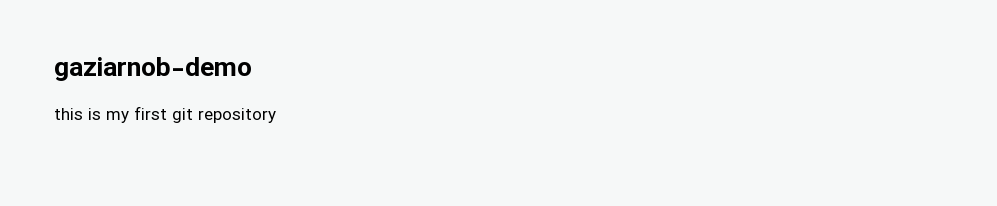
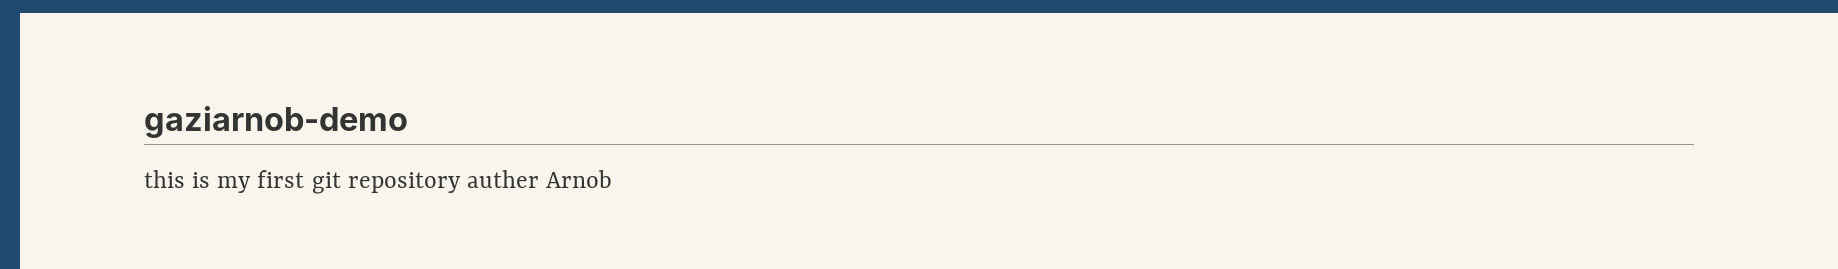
- this is my first git repository
+ this is my first git repository auther Arnob

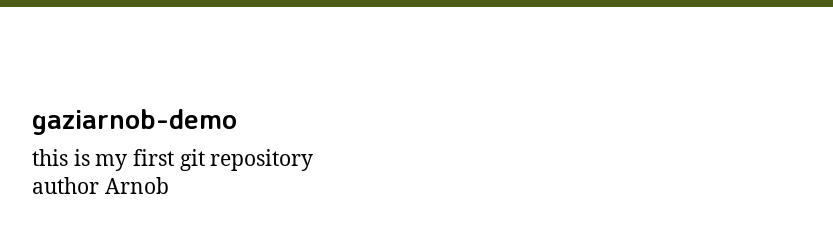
- this is my first git repository auther Arnob
+ this is my first git repository
+ author Arnob

